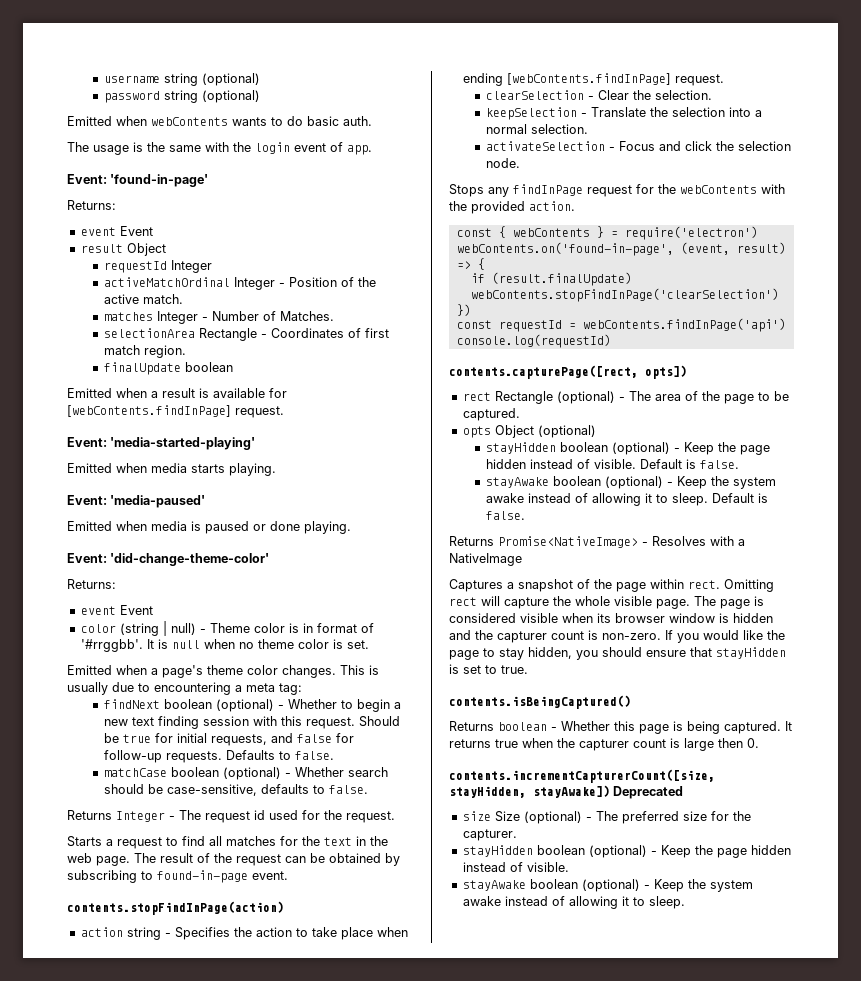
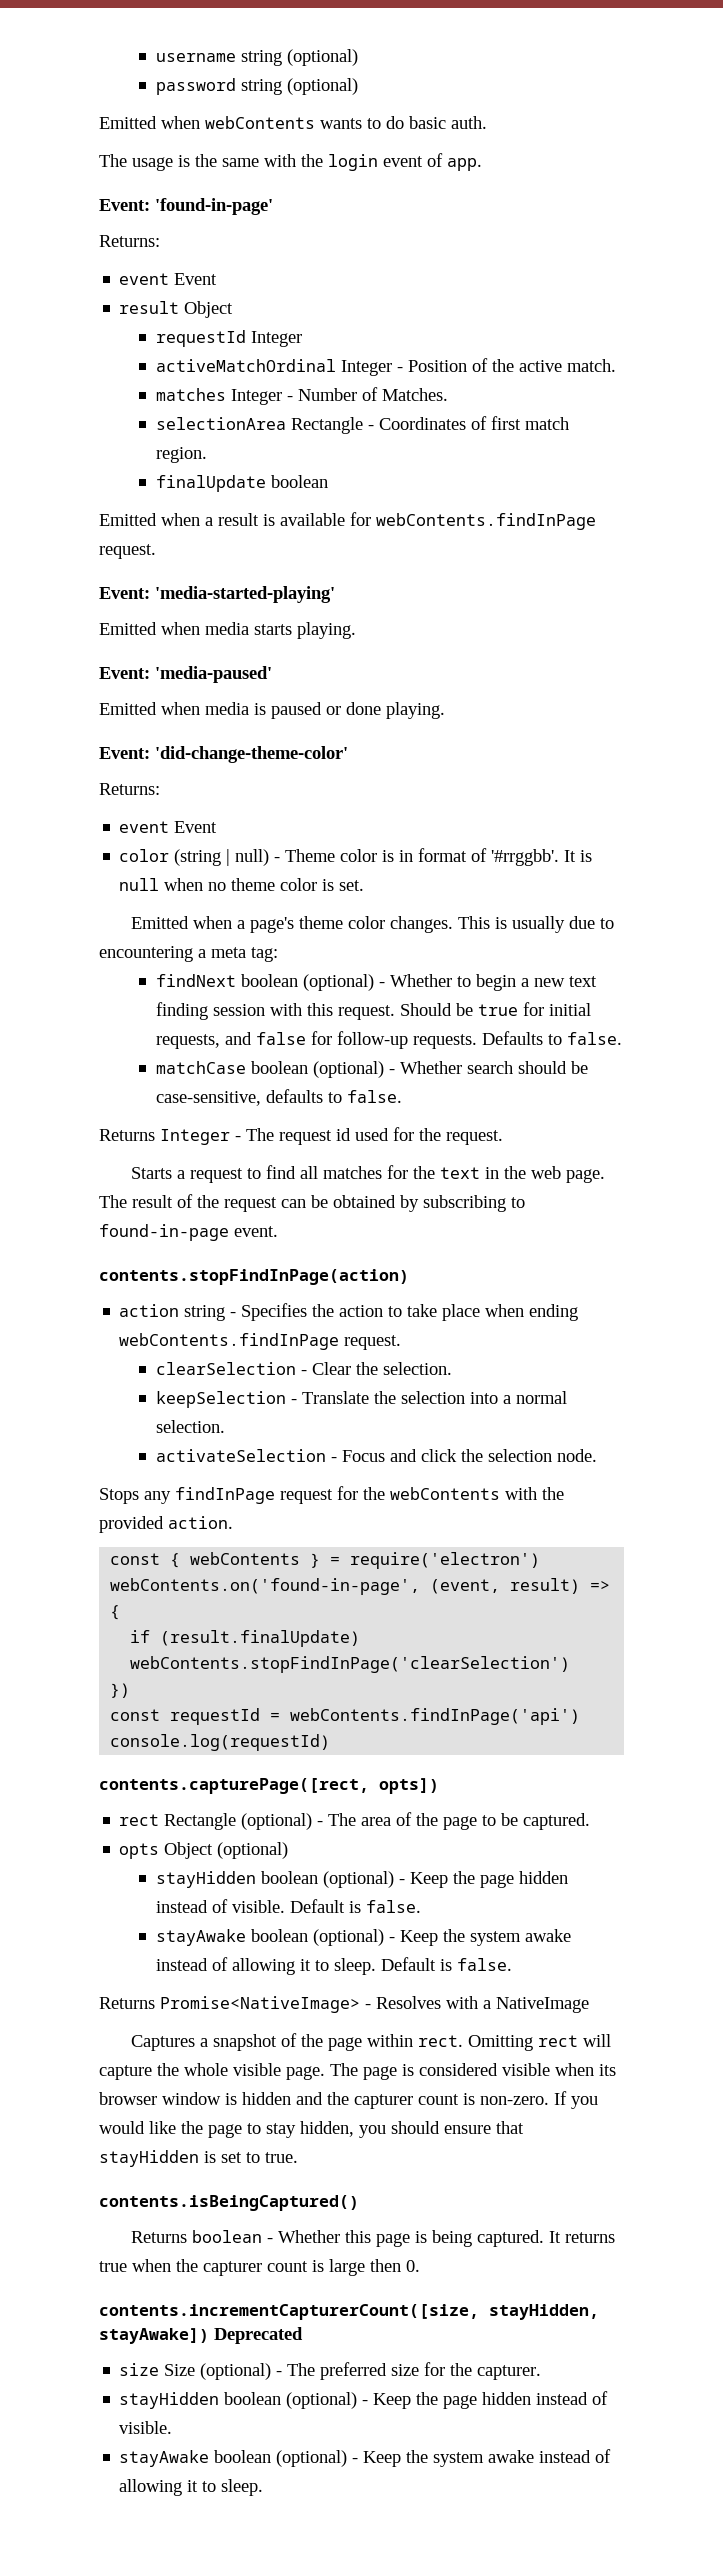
- Emitted when a result is available for [webContents.findInPage] request.
+ Emitted when a result is available for webContents.findInPage request.
- action string - Specifies the action to take place when ending [webContents.findInPage] request.
+ action string - Specifies the action to take place when ending webContents.findInPage request.

